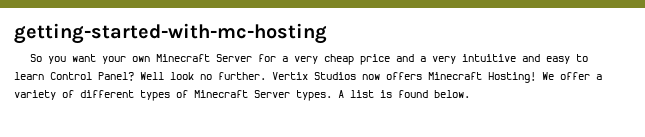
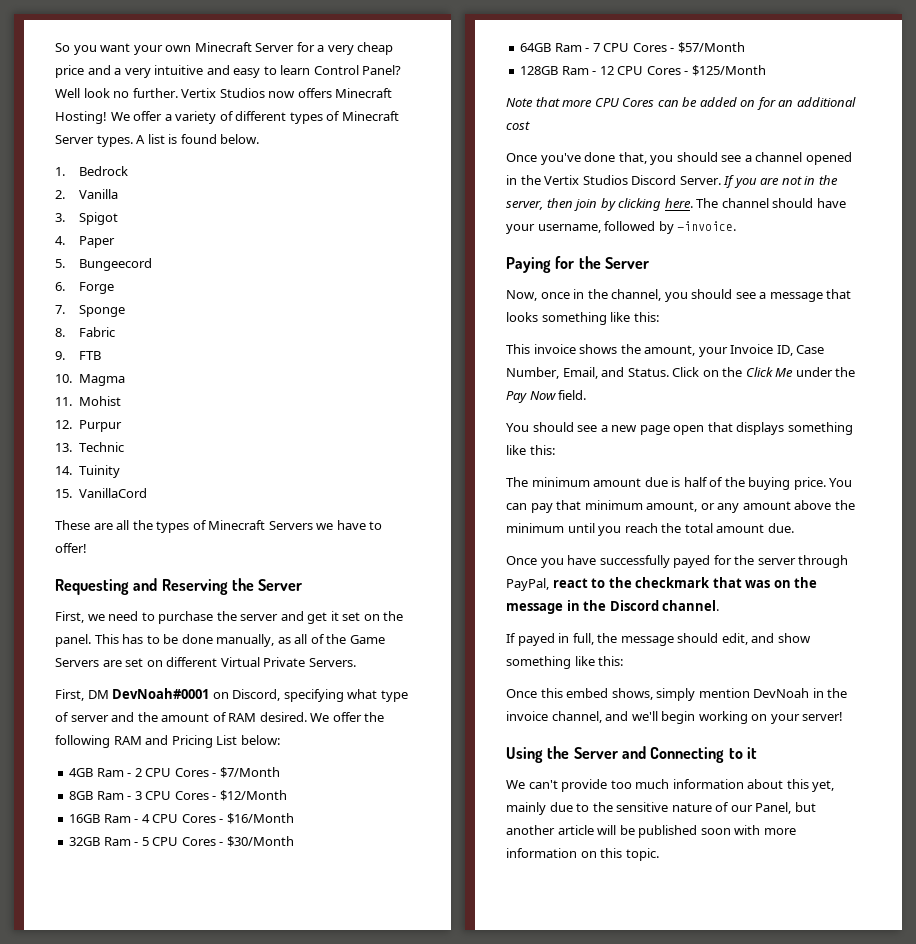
- getting-started-with-mc-hosting
+ 1. Bedrock
+ 2. Vanilla
+ 3. Spigot
+ 4. Paper
+ 5. Bungeecord
+ 6. Forge
+ 7. Sponge
+ 8. Fabric
+ 9. FTB
+ 10. Magma
+ 11. Mohist
+ 12. Purpur
+ 13. Technic
+ 14. Tuinity
+ 15. VanillaCord
+ These are all the types of Minecraft Servers we have to offer!
+ Requesting and Reserving the Server
+ First, we need to purchase the server and get it set on the panel. This has to be done manually, as all of the Game Servers are set on different Virtual Private Servers.
+ First, DM DevNoah#0001 on Discord, specifying what type of server and the amount of RAM desired. We offer the following RAM and Pricing List below:
+ 4GB Ram - 2 CPU Cores - $7/Month
+ 8GB Ram - 3 CPU Cores - $12/Month
+ 16GB Ram - 4 CPU Cores - $16/Month
+ 32GB Ram - 5 CPU Cores - $30/Month
+ 64GB Ram - 7 CPU Cores - $57/Month
+ 128GB Ram - 12 CPU Cores - $125/Month
+ Note that more CPU Cores can be added on for an additional cost
+ Once you've done that, you should see a channel opened in the Vertix Studios Discord Server. If you are not in the server, then join by clicking here. The channel should have your username, followed by -invoice.
+ Paying for the Server
+ Now, once in the channel, you should see a message that looks something like this:
+ This invoice shows the amount, your Invoice ID, Case Number, Email, and Status. Click on the Click Me under the Pay Now field.
+ You should see a new page open that displays something like this:
+ The minimum amount due is half of the buying price. You can pay that minimum amount, or any amount above the minimum until you reach the total amount due.
+ Once you have successfully payed for the server through PayPal, react to the checkmark that was on the message in the Discord channel.
+ If payed in full, the message should edit, and show something like this:
+ Once this embed shows, simply mention DevNoah in the invoice channel, and we'll begin working on your server!
+ Using the Server and Connecting to it
+ We can't provide too much information about this yet, mainly due to the sensitive nature of our Panel, but another article will be published soon with more information on this topic.

